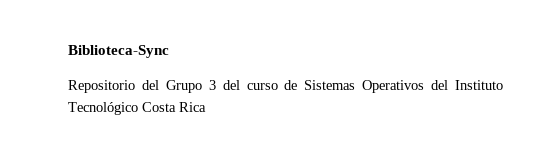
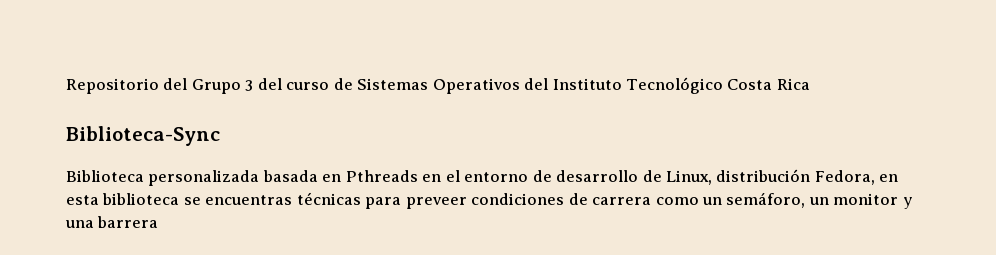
- Biblioteca-Sync
+ Biblioteca-Sync
+ Biblioteca personalizada basada en Pthreads en el entorno de desarrollo de Linux, distribución Fedora, en esta biblioteca se encuentras técnicas para preveer condiciones de carrera como un semáforo, un monitor y una barrera

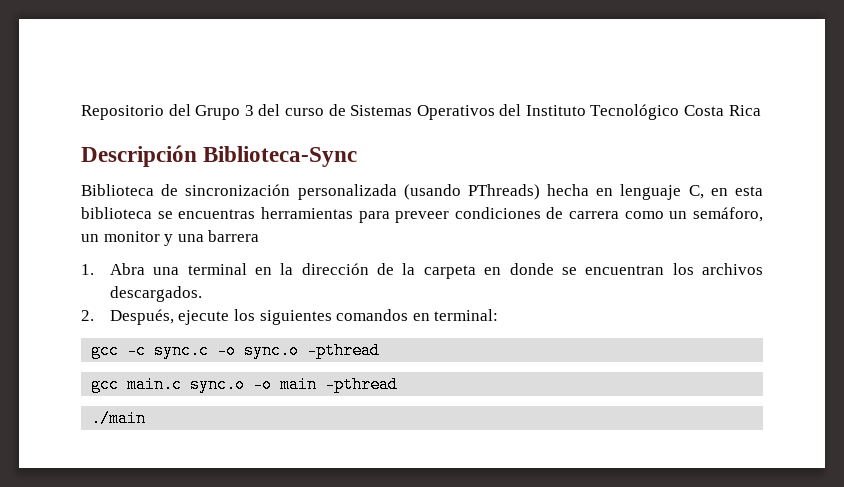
- Biblioteca-Sync
+ Descripción Biblioteca-Sync
- Biblioteca personalizada basada en Pthreads en el entorno de desarrollo de Linux, distribución Fedora, en esta biblioteca se encuentras técnicas para preveer condiciones de carrera como un semáforo, un monitor y una barrera
+ Biblioteca de sincronización personalizada (usando PThreads) hecha en lenguaje C, en esta biblioteca se encuentras herramientas para preveer condiciones de carrera como un semáforo, un monitor y una barrera
+ 1. Abra una terminal en la dirección de la carpeta en donde se encuentran los archivos descargados.
+ 2. Después, ejecute los siguientes comandos en terminal:
+ gcc -c sync.c -o sync.o -pthread
+ gcc main.c sync.o -o main -pthread
+ ./main

